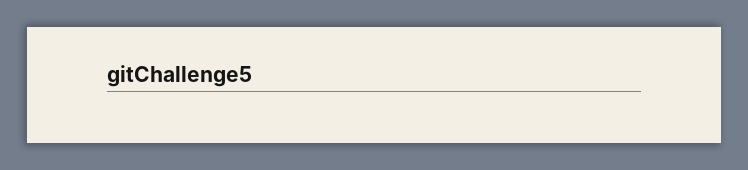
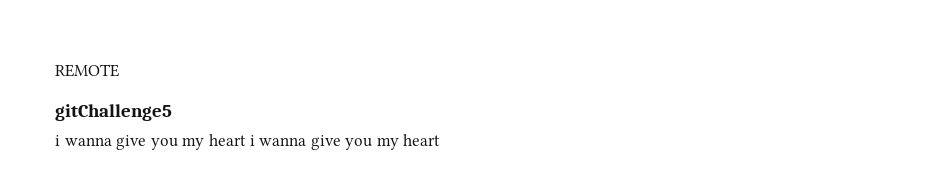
+ REMOTE
+ i wanna give you my heart i wanna give you my heart

